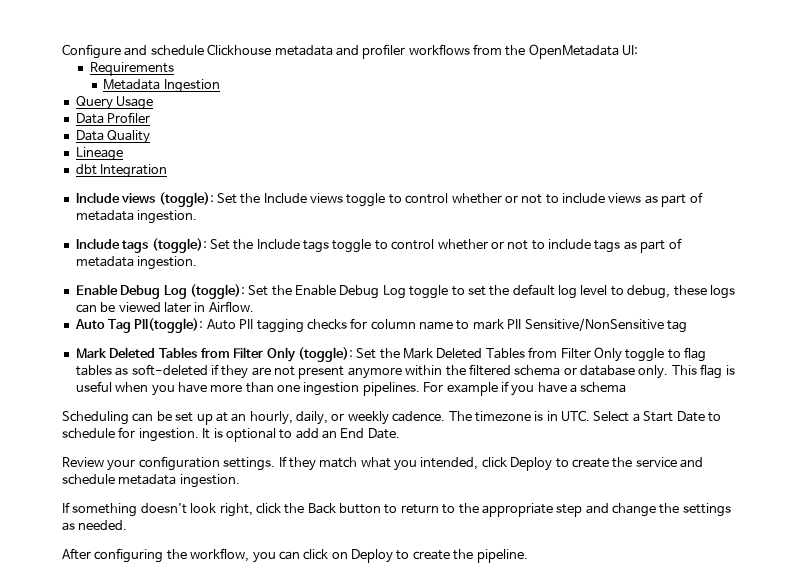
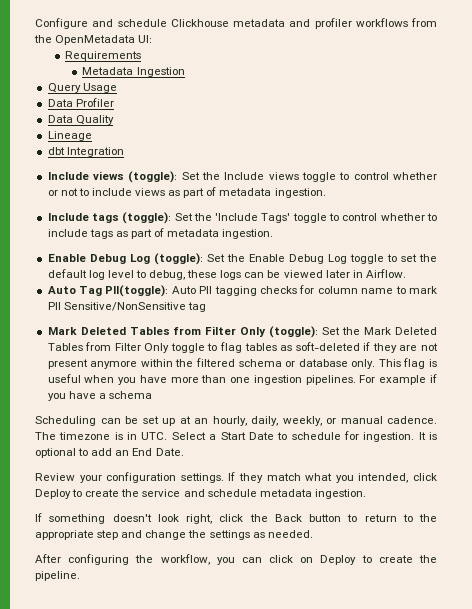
- Include tags (toggle): Set the Include tags toggle to control whether or not to include tags as part of metadata ingestion.
+ Include tags (toggle): Set the 'Include Tags' toggle to control whether to include tags as part of metadata ingestion.
- Scheduling can be set up at an hourly, daily, or weekly cadence.
+ Scheduling can be set up at an hourly, daily, weekly, or manual cadence.

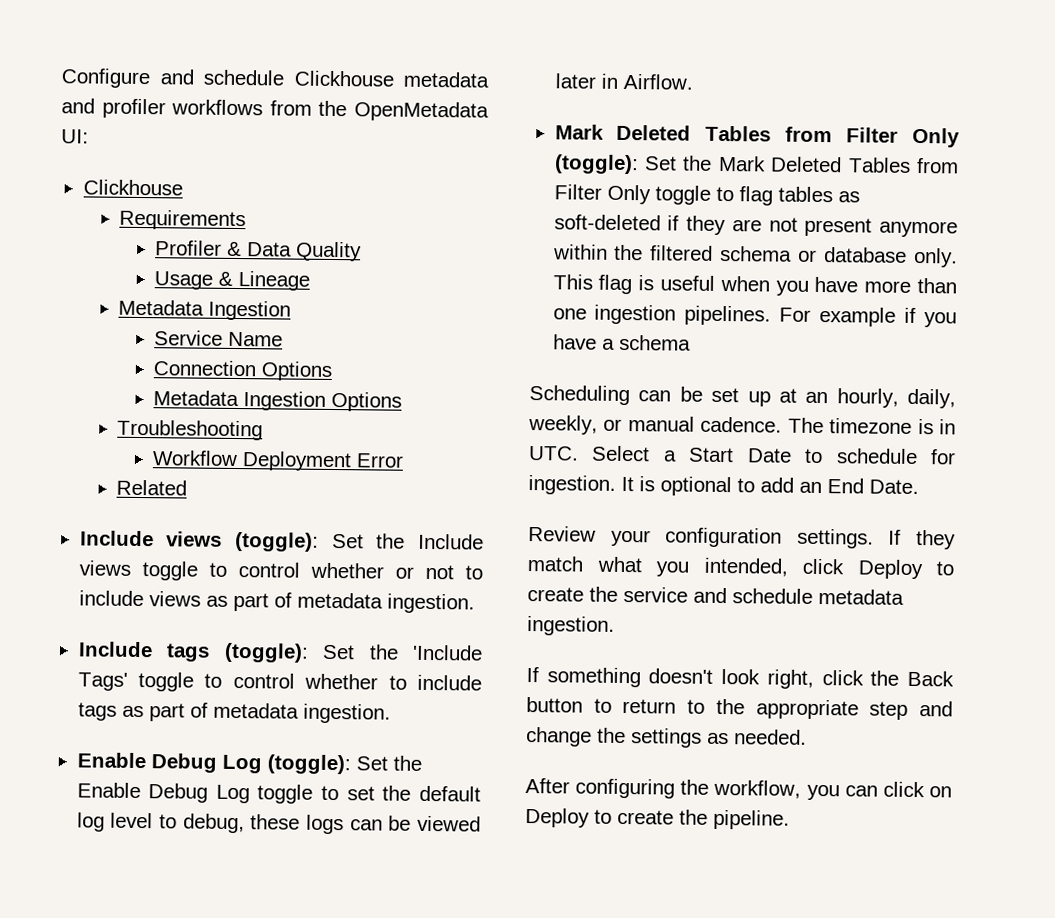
  Configure and schedule Clickhouse metadata and profiler workflows from the OpenMetadata UI:
+ Clickhouse
+ Profiler & Data Quality
+ Usage & Lineage
  Metadata Ingestion
- Query Usage
- Data Profiler
- Data Quality
- Lineage
- dbt Integration
+ Service Name
+ Connection Options
+ Metadata Ingestion Options
+ Troubleshooting
+ Workflow Deployment Error
+ Related
- Auto Tag PII(toggle): Auto PII tagging checks for column name to mark PII Sensitive/NonSensitive tag

